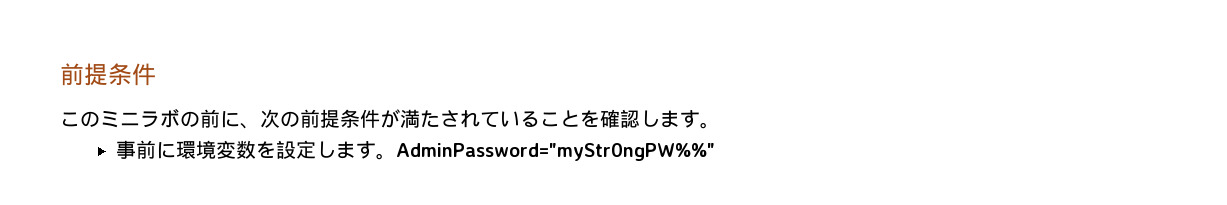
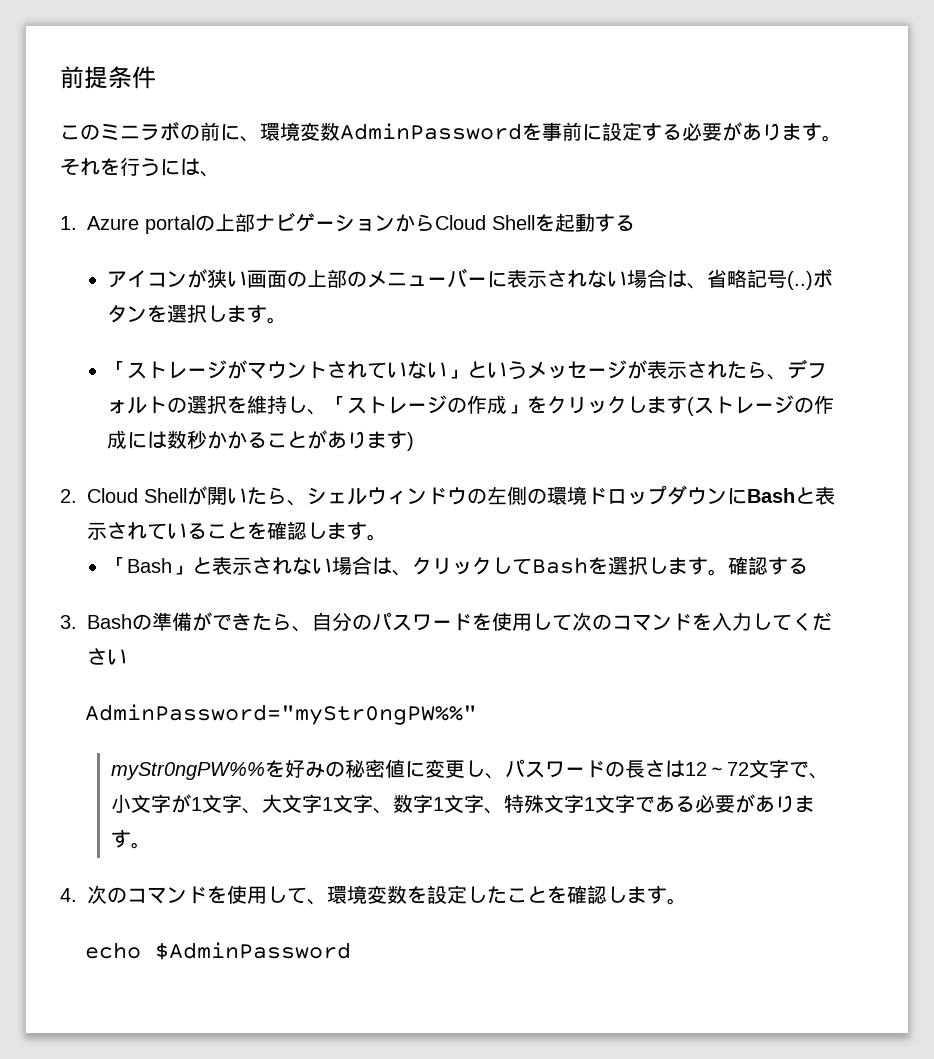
- このミニラボの前に、次の前提条件が満たされていることを確認します。
+ このミニラボの前に、環境変数AdminPasswordを事前に設定する必要があります。それを行うには、
+ 1. Azure portalの上部ナビゲーションからCloud Shellを起動する
+ アイコンが狭い画面の上部のメニューバーに表示されない場合は、省略記号(..)ボタンを選択します。
+ 「ストレージがマウントされていない」というメッセージが表示されたら、デフォルトの選択を維持し、「ストレージの作成」をクリックします(ストレージの作成には数秒かかることがあります)
+ 2. Cloud Shellが開いたら、シェルウィンドウの左側の環境ドロップダウンにBashと表示されていることを確認します。
- 事前に環境変数を設定します。AdminPassword="myStr0ngPW%%"
+ 「Bash」と表示されない場合は、クリックしてBashを選択します。確認する
+ 3. Bashの準備ができたら、自分のパスワードを使用して次のコマンドを入力してください
+ AdminPassword="myStr0ngPW%%"
+ myStr0ngPW%%を好みの秘密値に変更し、パスワードの長さは12～72文字で、小文字が1文字、大文字1文字、数字1文字、特殊文字1文字である必要があります。
+ 4.次のコマンドを使用して、環境変数を設定したことを確認します。
+ echo $AdminPassword

